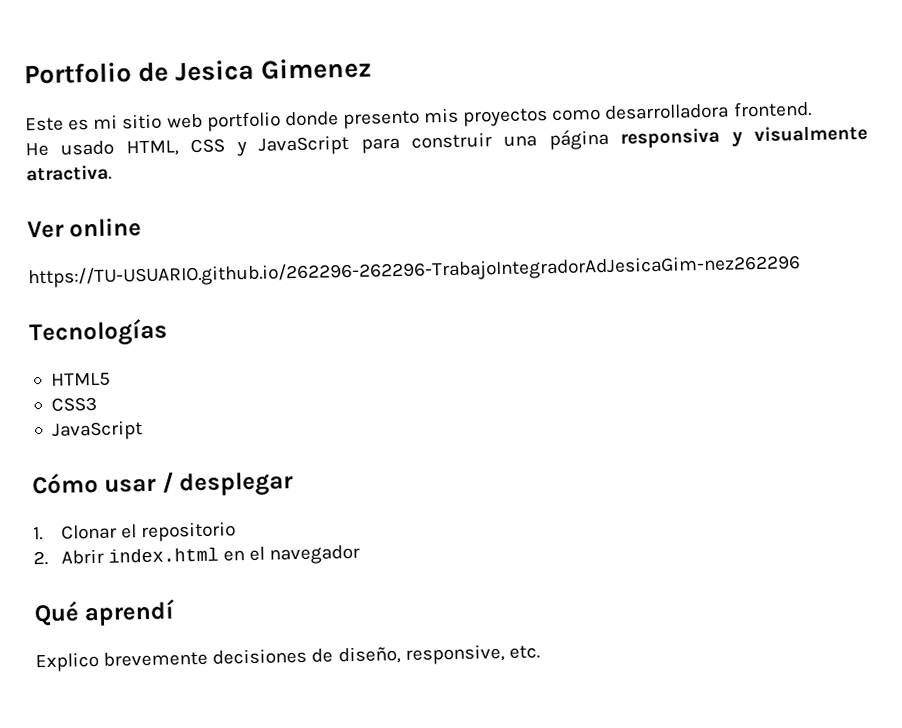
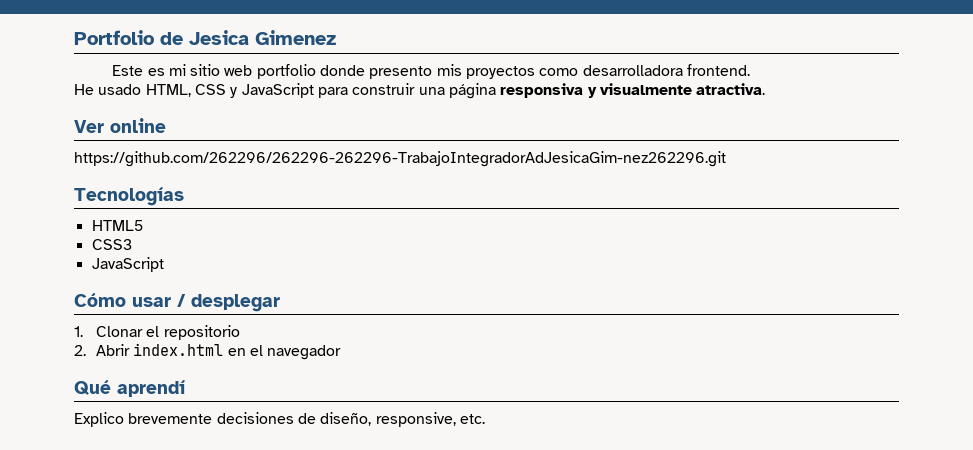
- https://TU-USUARIO.github.io/262296-262296-TrabajoIntegradorAdJesicaGim-nez262296
+ https://github.com/262296/262296-262296-TrabajoIntegradorAdJesicaGim-nez262296.git

